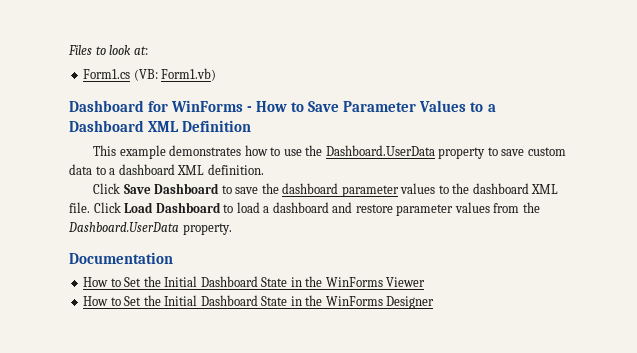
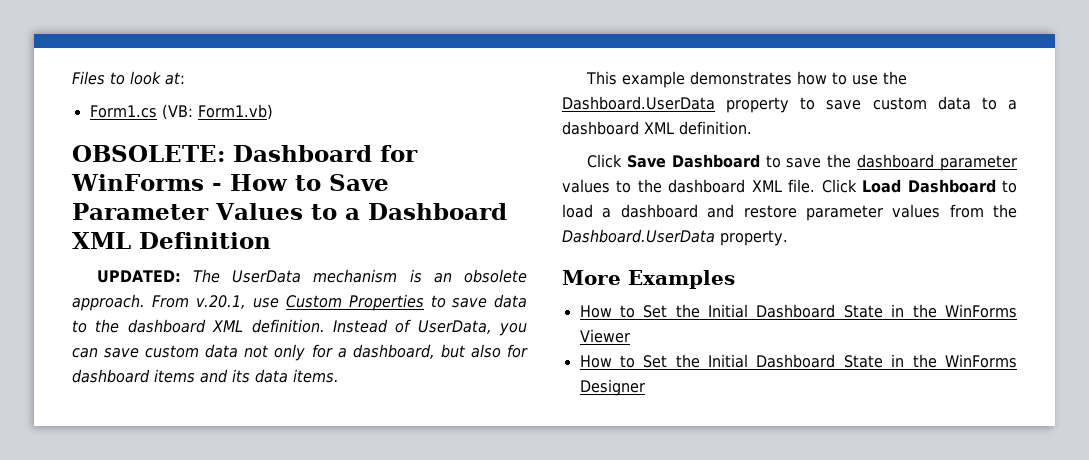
- Dashboard for WinForms - How to Save Parameter Values to a Dashboard XML Definition
+ OBSOLETE: Dashboard for WinForms - How to Save Parameter Values to a Dashboard XML Definition
+ UPDATED: The UserData mechanism is an obsolete approach. From v.20.1, use Custom Properties to save data to the dashboard XML definition. Instead of UserData, you can save custom data not only for a dashboard, but also for dashboard items and its data items.
- Documentation
+ More Examples

